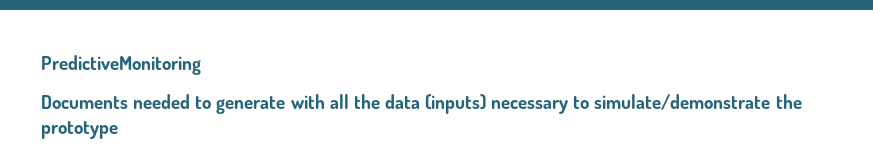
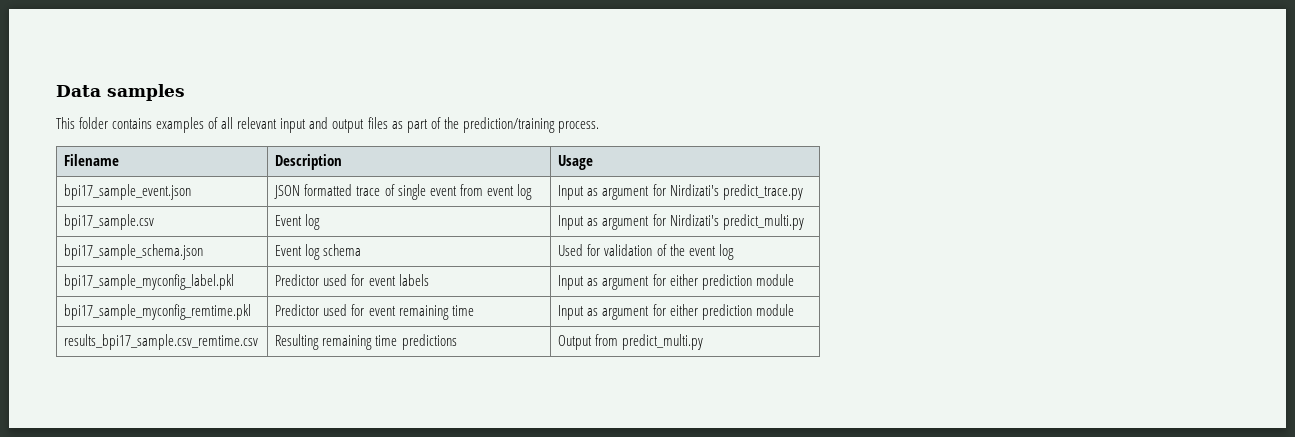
- PredictiveMonitoring
- Documents needed to generate with all the data (inputs) necessary to simulate/demonstrate the prototype
+ Data samples
+ This folder contains examples of all relevant input and output files as part of the prediction/training process.
+ Filename | Description | Usage
+ bpi17_sample_event.json | JSON formatted trace of single event from event log | Input as argument for Nirdizati's predict_trace.py
+ bpi17_sample.csv | Event log | Input as argument for Nirdizati's predict_multi.py
+ bpi17_sample_schema.json | Event log schema | Used for validation of the event log
+ bpi17_sample_myconfig_label.pkl | Predictor used for event labels | Input as argument for either prediction module
+ bpi17_sample_myconfig_remtime.pkl | Predictor used for event remaining time | Input as argument for either prediction module
+ results_bpi17_sample.csv_remtime.csv | Resulting remaining time predictions | Output from predict_multi.py

